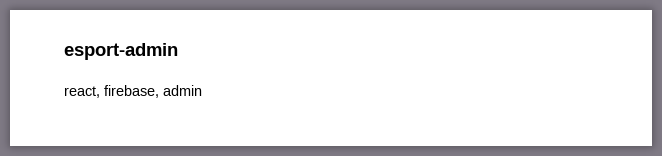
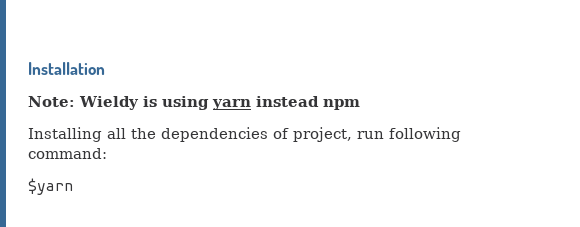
- esport-admin
- react, firebase, admin
+ Installation
+ Note: Wieldy is using yarn instead npm
+ Installing all the dependencies of project, run following command:
+ $yarn

